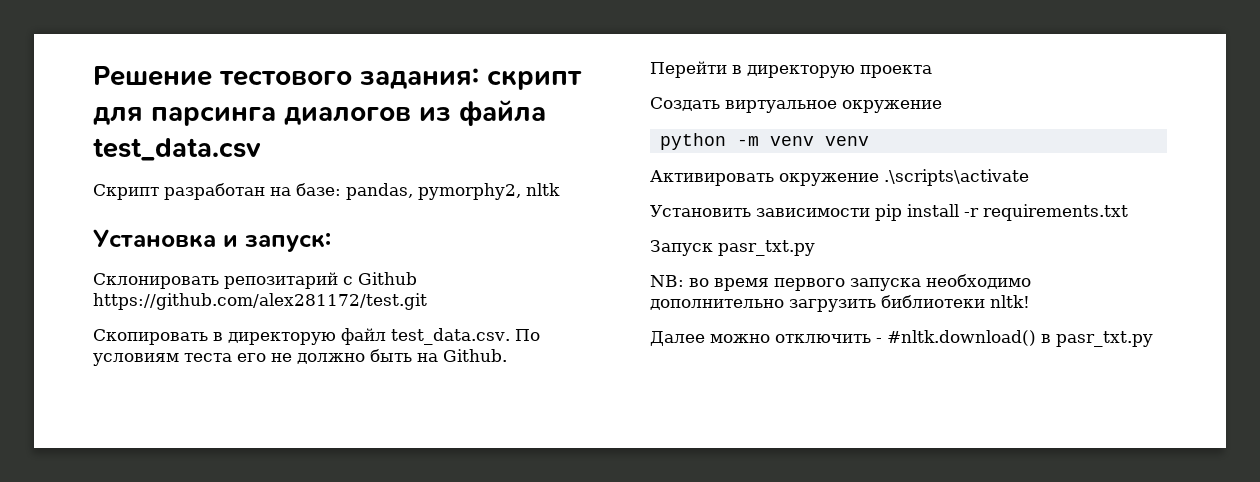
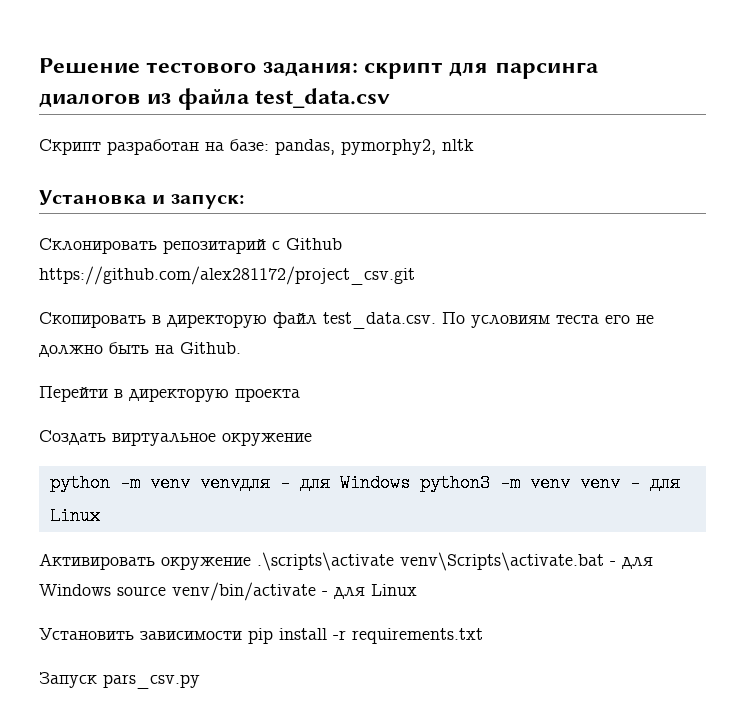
- Склонировать репозитарий с Github https://github.com/alex281172/test.git
+ Склонировать репозитарий с Github https://github.com/alex281172/project_csv.git
- python -m venv venv
- Активировать окружение .\scripts\activate
+ python -m venv venvдля - для Windows python3 -m venv venv - для Linux
+ Активировать окружение .\scripts\activate venv\Scripts\activate.bat - для Windows source venv/bin/activate - для Linux
- Запуск pasr_txt.py
- NB: во время первого запуска необходимо дополнительно загрузить библиотеки nltk!
- Далее можно отключить - #nltk.download() в pasr_txt.py
+ Запуск pars_csv.py

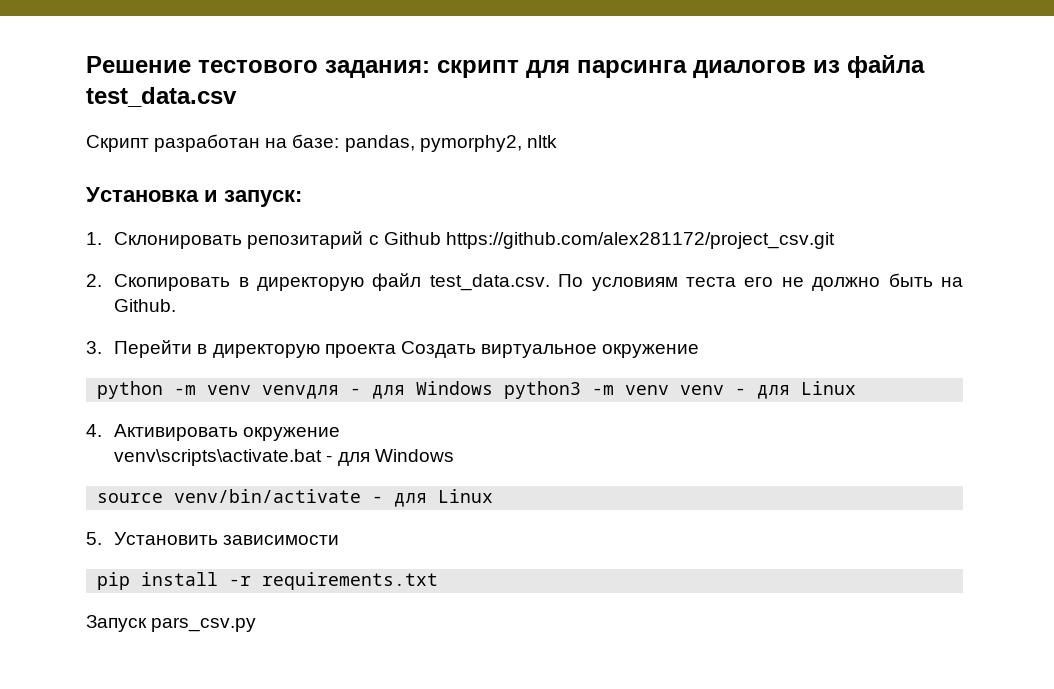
- Склонировать репозитарий с Github https://github.com/alex281172/project_csv.git
+ 1. Склонировать репозитарий с Github https://github.com/alex281172/project_csv.git
- Скопировать в директорую файл test_data.csv. По условиям теста его не должно быть на Github.
+ 2. Скопировать в директорую файл test_data.csv. По условиям теста его не должно быть на Github.
- Перейти в директорую проекта
- Создать виртуальное окружение
+ 3. Перейти в директорую проекта Создать виртуальное окружение
- Активировать окружение .\scripts\activate venv\Scripts\activate.bat - для Windows source venv/bin/activate - для Linux
+ 4. Активировать окружение
+ venv\scripts\activate.bat - для Windows
+ source venv/bin/activate - для Linux
- Установить зависимости pip install -r requirements.txt
+ 5. Установить зависимости
+ pip install -r requirements.txt

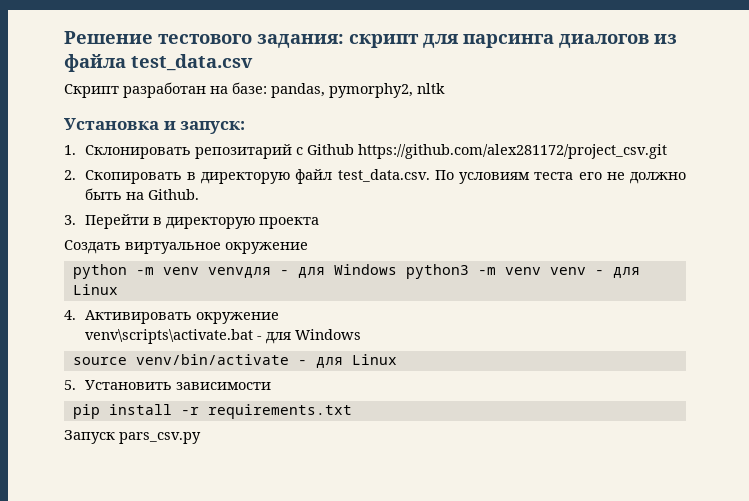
- 3. Перейти в директорую проекта Создать виртуальное окружение
+ 3. Перейти в директорую проекта
+ Создать виртуальное окружение

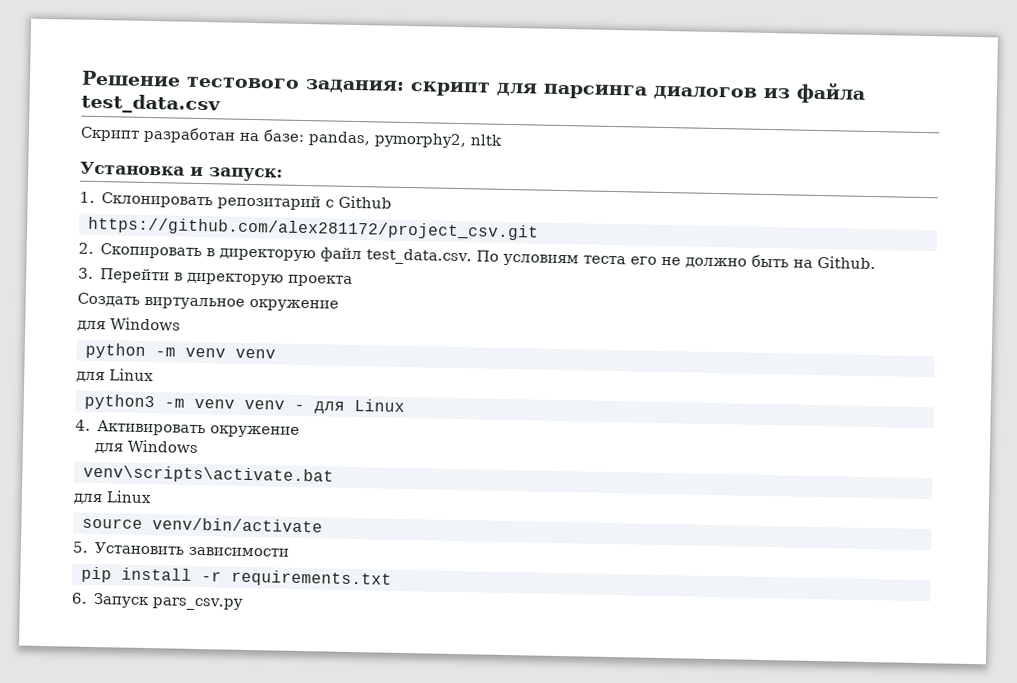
- 1. Склонировать репозитарий с Github https://github.com/alex281172/project_csv.git
+ 1. Склонировать репозитарий с Github
+ https://github.com/alex281172/project_csv.git
  Создать виртуальное окружение
+ для Windows
- python -m venv venvдля - для Windows python3 -m venv venv - для Linux
+ python -m venv venv
+ для Linux
+ python3 -m venv venv - для Linux
  4. Активировать окружение
- venv\scripts\activate.bat - для Windows
+ для Windows
+ venv\scripts\activate.bat
+ для Linux
- source venv/bin/activate - для Linux
+ source venv/bin/activate
- Запуск pars_csv.py
+ 6. Запуск pars_csv.py

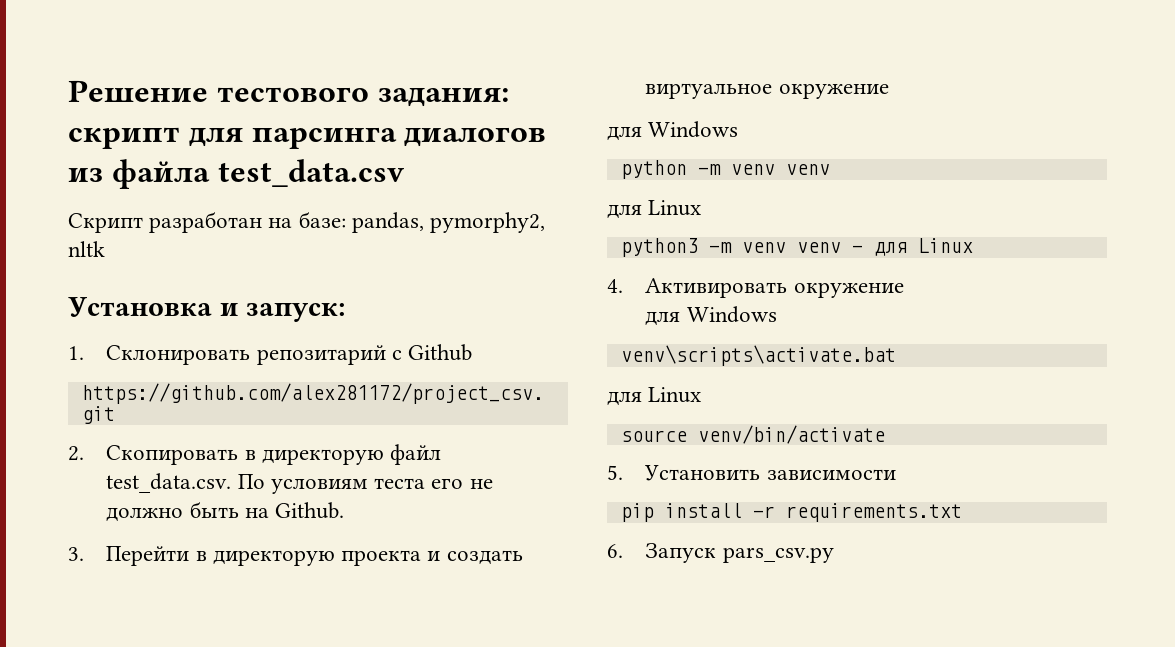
- 3. Перейти в директорую проекта
- Создать виртуальное окружение
+ 3. Перейти в директорую проекта и создать виртуальное окружение

